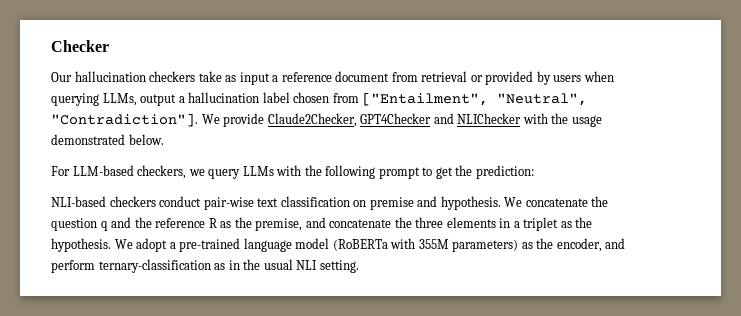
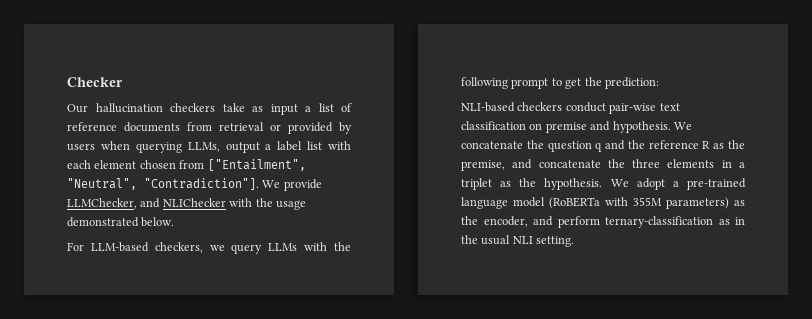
- Our hallucination checkers take as input a reference document from retrieval or provided by users when querying LLMs, output a hallucination label chosen from ["Entailment", "Neutral", "Contradiction"].
+ Our hallucination checkers take as input a list of reference documents from retrieval or provided by users when querying LLMs, output a label list with each element chosen from ["Entailment", "Neutral", "Contradiction"].
- We provide Claude2Checker, GPT4Checker and NLIChecker with the usage demonstrated below.
+ We provide LLMChecker, and NLIChecker with the usage demonstrated below.

